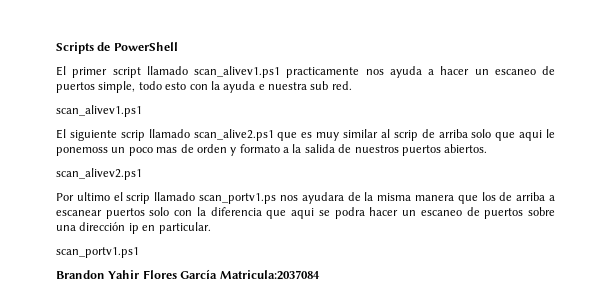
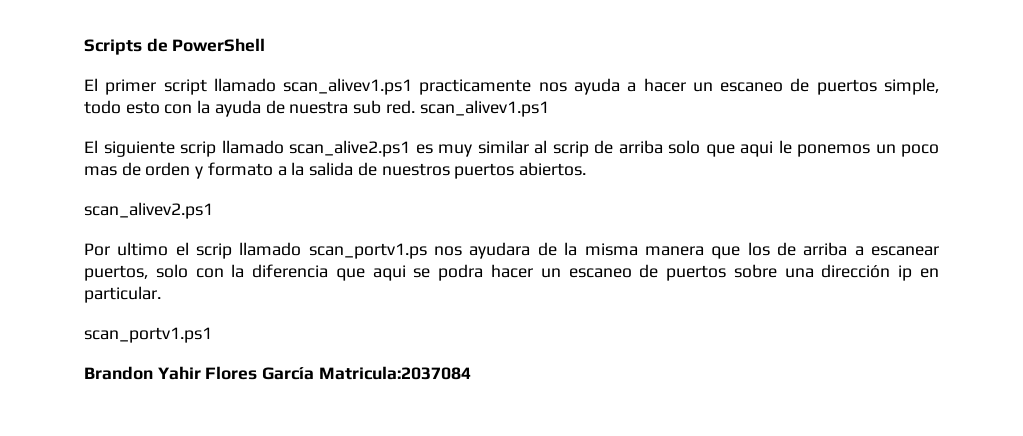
- El primer script llamado scan_alivev1.ps1 practicamente nos ayuda a hacer un escaneo de puertos simple, todo esto con la ayuda e nuestra sub red.
- scan_alivev1.ps1
+ El primer script llamado scan_alivev1.ps1 practicamente nos ayuda a hacer un escaneo de puertos simple, todo esto con la ayuda de nuestra sub red. scan_alivev1.ps1
- El siguiente scrip llamado scan_alive2.ps1 que es muy similar al scrip de arriba solo que aqui le ponemoss un poco mas de orden y formato a la salida de nuestros puertos abiertos.
+ El siguiente scrip llamado scan_alive2.ps1 es muy similar al scrip de arriba solo que aqui le ponemos un poco mas de orden y formato a la salida de nuestros puertos abiertos.
- Por ultimo el scrip llamado scan_portv1.ps nos ayudara de la misma manera que los de arriba a escanear puertos solo con la diferencia que aqui se podra hacer un escaneo de puertos sobre una dirección ip en particular.
+ Por ultimo el scrip llamado scan_portv1.ps nos ayudara de la misma manera que los de arriba a escanear puertos, solo con la diferencia que aqui se podra hacer un escaneo de puertos sobre una dirección ip en particular.

